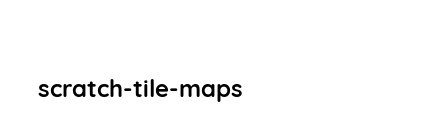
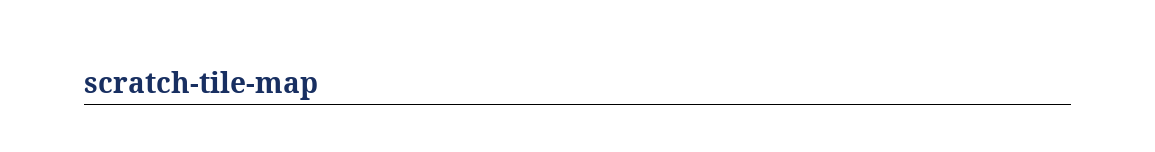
- scratch-tile-maps
+ scratch-tile-map

